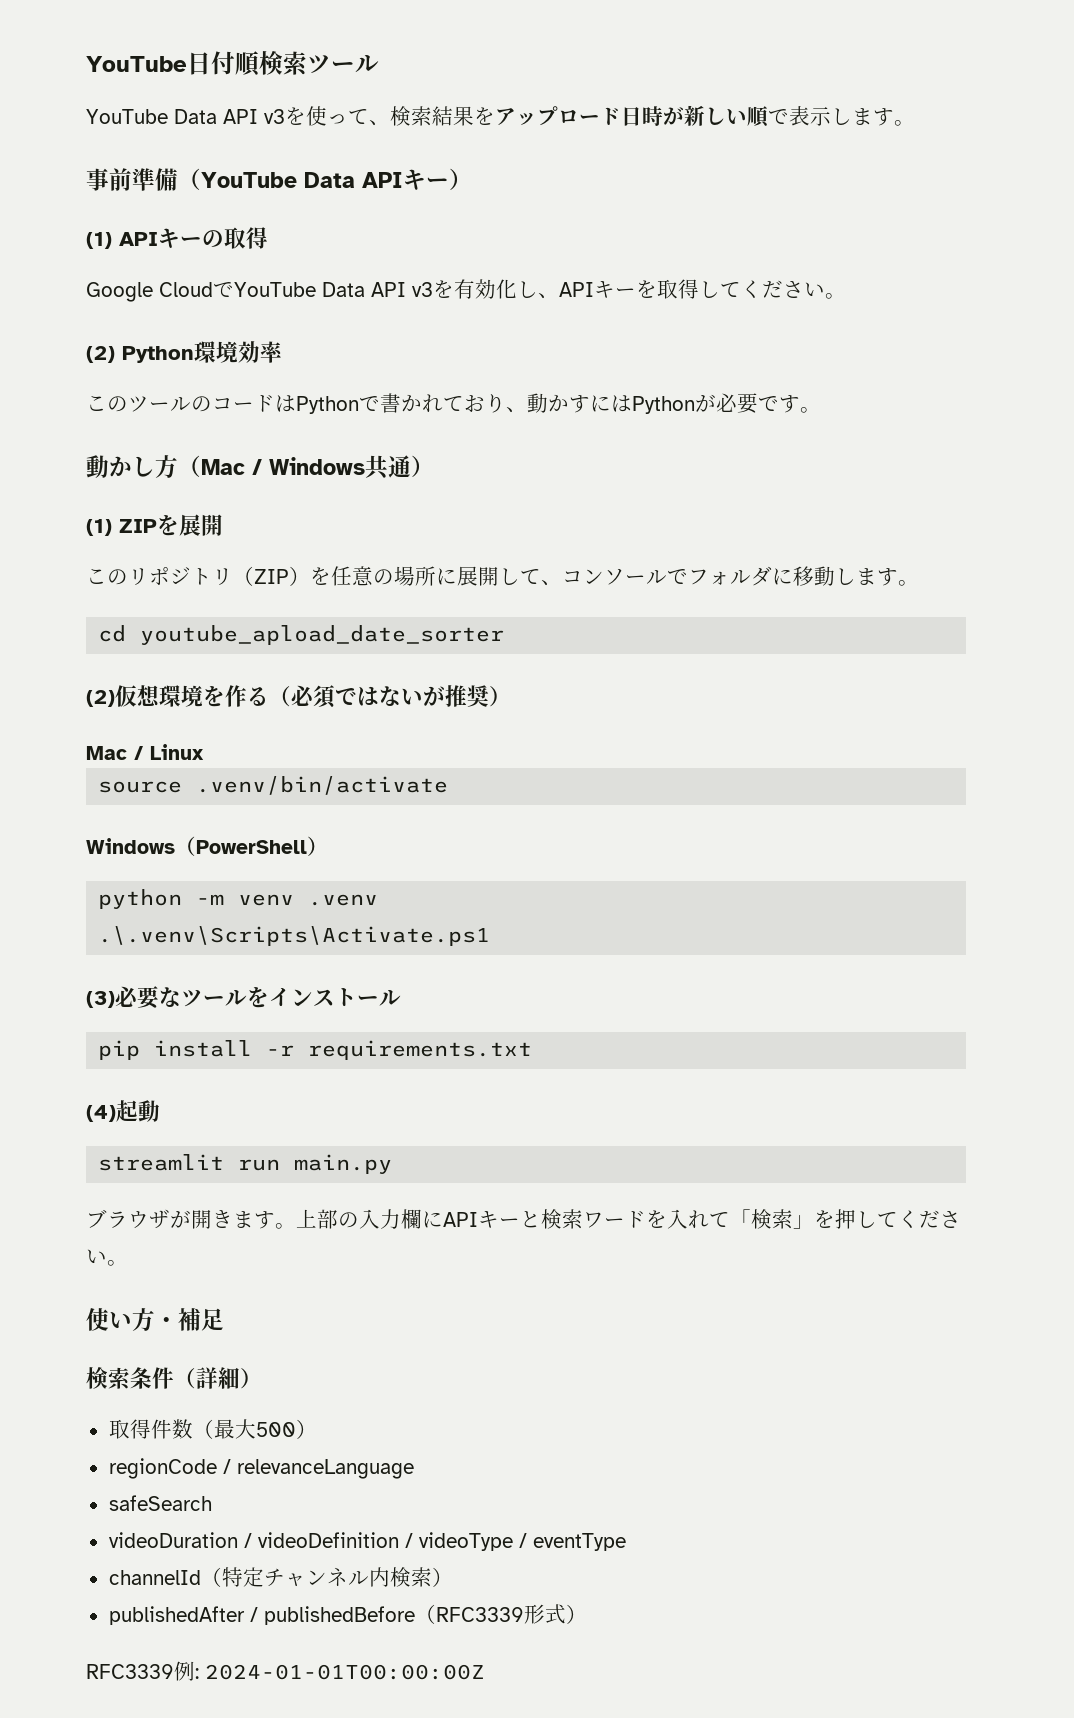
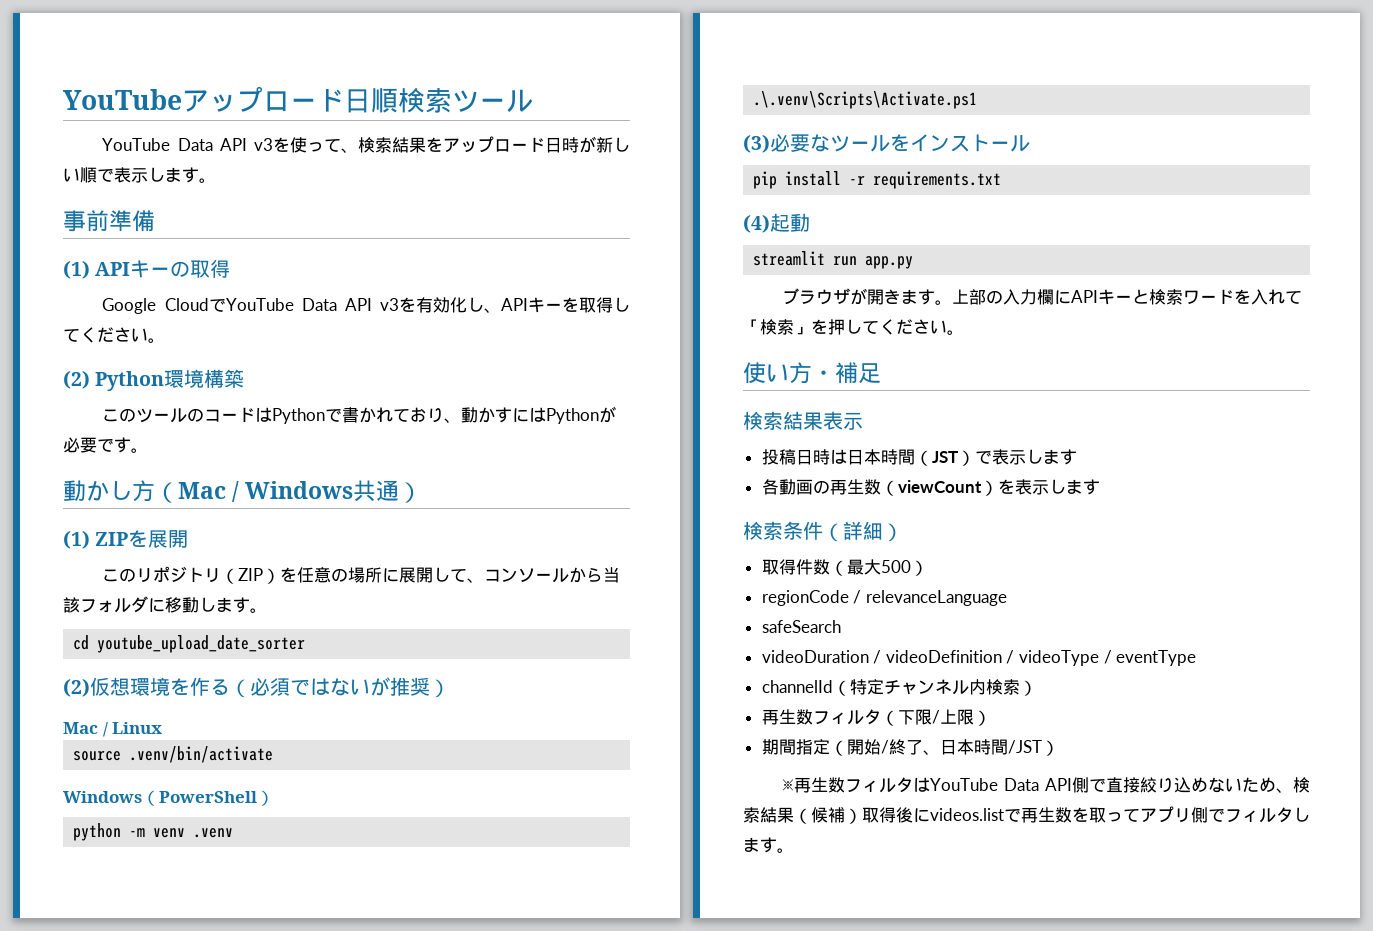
- YouTube日付順検索ツール
+ YouTubeアップロード日順検索ツール
- 事前準備（YouTube Data APIキー）
+ 事前準備
- (2) Python環境効率
+ (2) Python環境構築
- このリポジトリ（ZIP）を任意の場所に展開して、コンソールでフォルダに移動します。
+ このリポジトリ（ZIP）を任意の場所に展開して、コンソールから当該フォルダに移動します。
- cd youtube_apload_date_sorter
+ cd youtube_upload_date_sorter
- streamlit run main.py
+ streamlit run app.py
+ 検索結果表示
+ 投稿日時は日本時間（JST）で表示します
+ 各動画の再生数（viewCount）を表示します
- publishedAfter / publishedBefore（RFC3339形式）
- RFC3339例: 2024-01-01T00:00:00Z
+ 再生数フィルタ（下限/上限）
+ 期間指定（開始/終了、日本時間/JST）
+ ※再生数フィルタはYouTube Data API側で直接絞り込めないため、検索結果（候補）取得後にvideos.listで再生数を取ってアプリ側でフィルタします。

